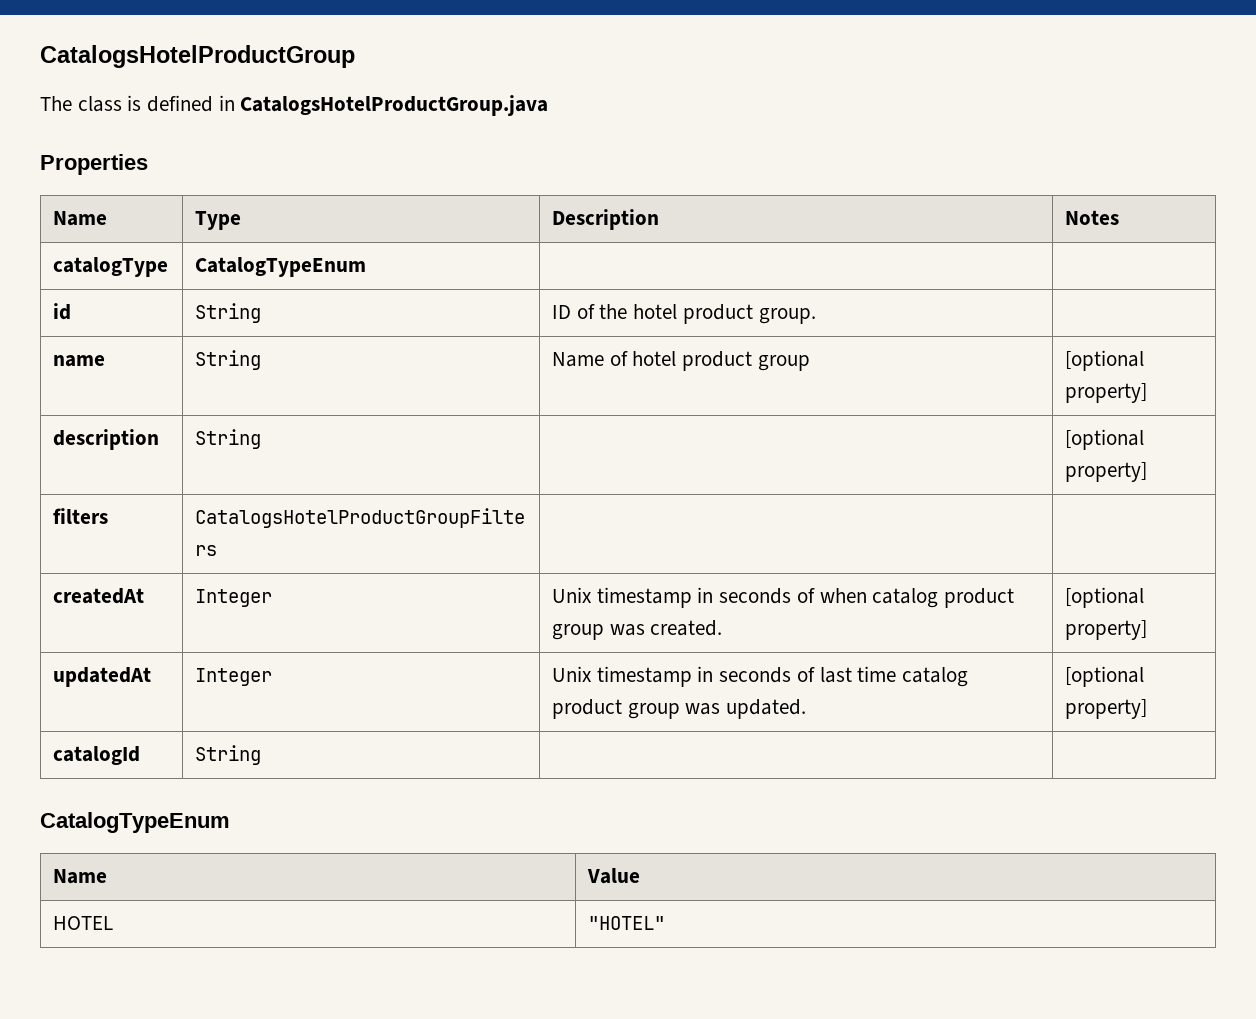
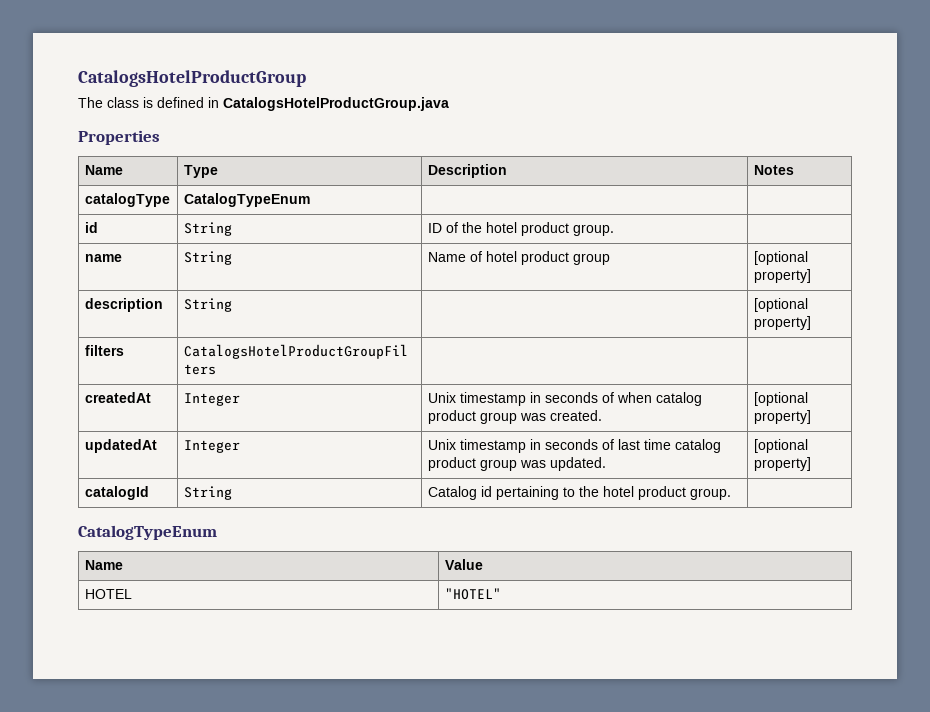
- catalogId | String | |
+ catalogId | String | Catalog id pertaining to the hotel product group. |

